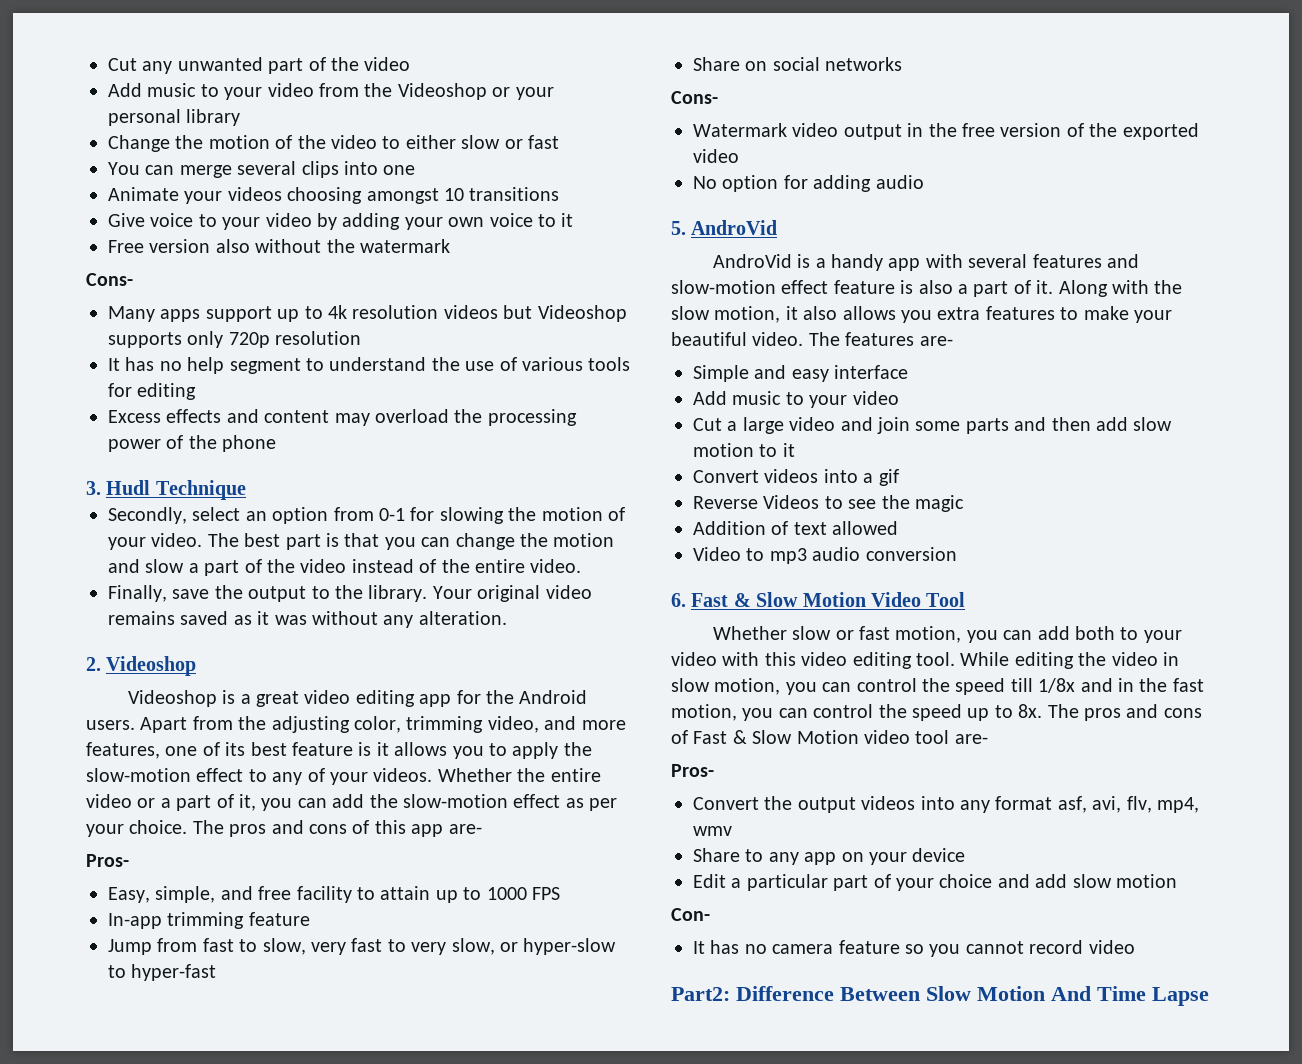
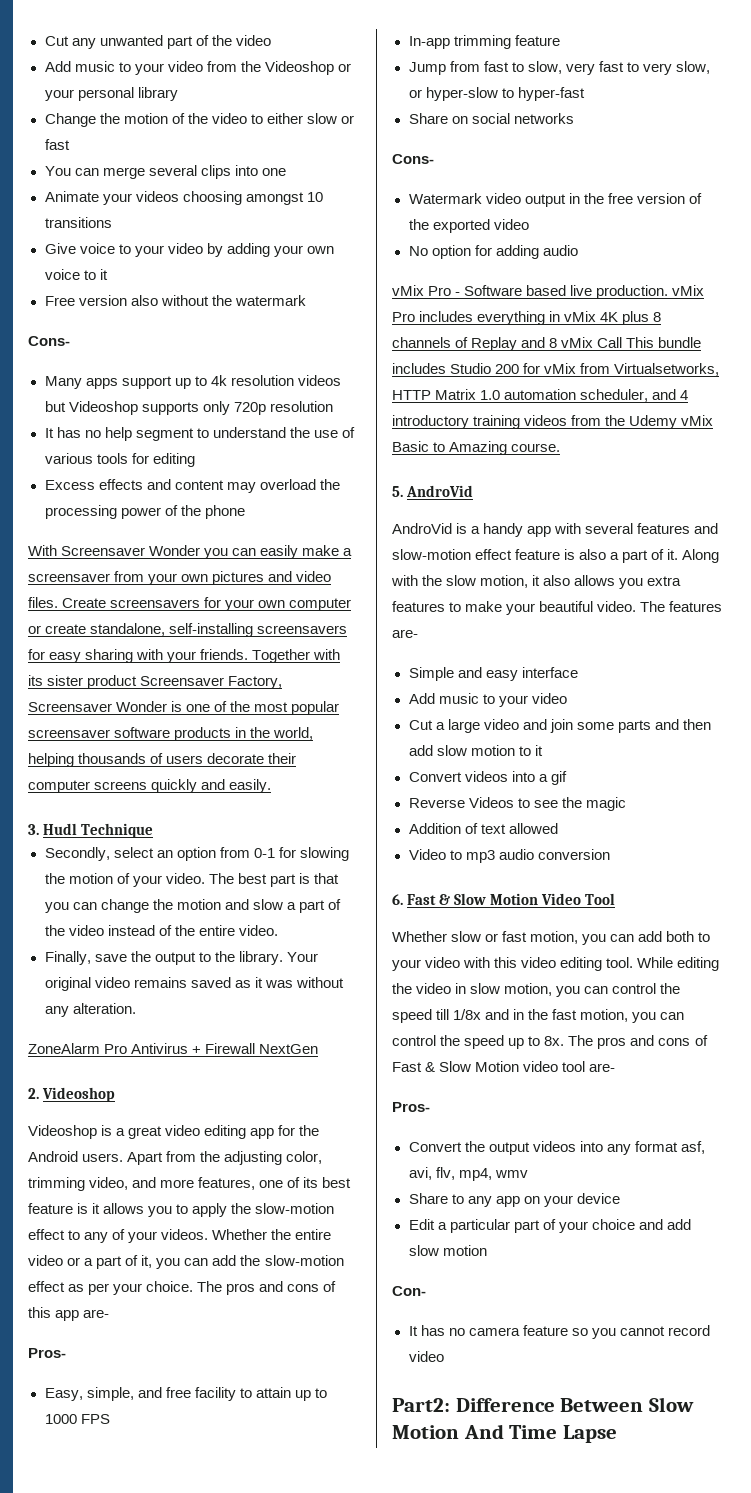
+ With Screensaver Wonder you can easily make a screensaver from your own pictures and video files. Create screensavers for your own computer or create standalone, self-installing screensavers for easy sharing with your friends. Together with its sister product Screensaver Factory, Screensaver Wonder is one of the most popular screensaver software products in the world, helping thousands of users decorate their computer screens quickly and easily.
+ ZoneAlarm Pro Antivirus + Firewall NextGen
+ vMix Pro - Software based live production. vMix Pro includes everything in vMix 4K plus 8 channels of Replay and 8 vMix Call This bundle includes Studio 200 for vMix from Virtualsetworks, HTTP Matrix 1.0 automation scheduler, and 4 introductory training videos from the Udemy vMix Basic to Amazing course.

